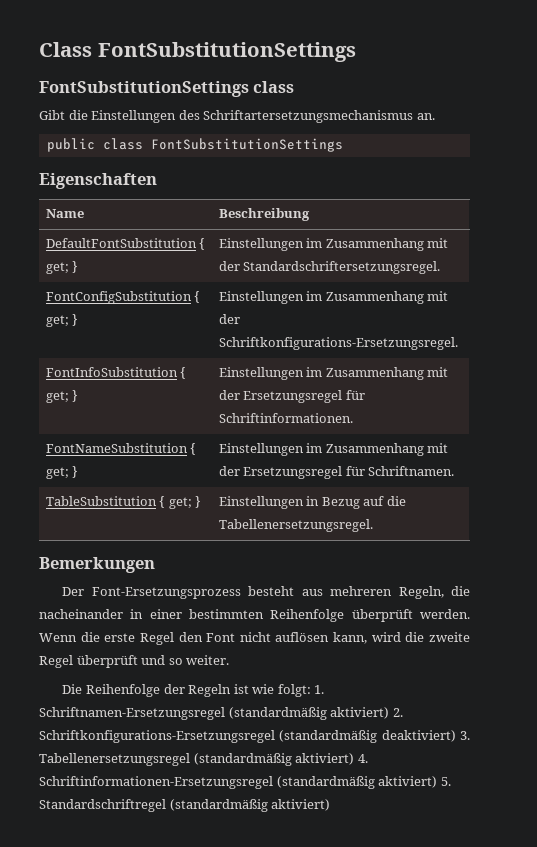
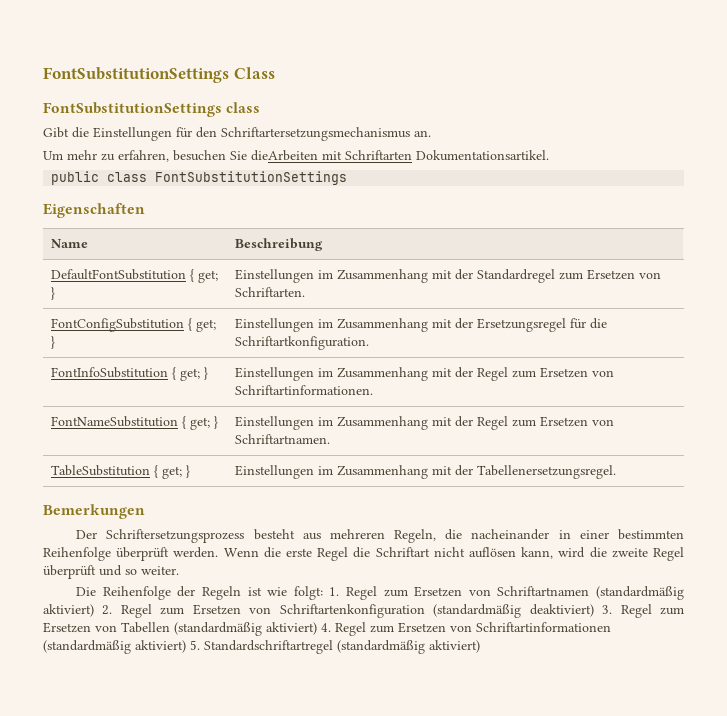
- Class FontSubstitutionSettings
+ FontSubstitutionSettings Class
- Gibt die Einstellungen des Schriftartersetzungsmechanismus an.
+ Gibt die Einstellungen für den Schriftartersetzungsmechanismus an.
+ Um mehr zu erfahren, besuchen Sie dieArbeiten mit Schriftarten Dokumentationsartikel.
- DefaultFontSubstitution { get; } | Einstellungen im Zusammenhang mit der Standardschriftersetzungsregel.
+ DefaultFontSubstitution { get; } | Einstellungen im Zusammenhang mit der Standardregel zum Ersetzen von Schriftarten.
- FontConfigSubstitution { get; } | Einstellungen im Zusammenhang mit der Schriftkonfigurations-Ersetzungsregel.
+ FontConfigSubstitution { get; } | Einstellungen im Zusammenhang mit der Ersetzungsregel für die Schriftartkonfiguration.
- FontInfoSubstitution { get; } | Einstellungen im Zusammenhang mit der Ersetzungsregel für Schriftinformationen.
+ FontInfoSubstitution { get; } | Einstellungen im Zusammenhang mit der Regel zum Ersetzen von Schriftartinformationen.
- FontNameSubstitution { get; } | Einstellungen im Zusammenhang mit der Ersetzungsregel für Schriftnamen.
+ FontNameSubstitution { get; } | Einstellungen im Zusammenhang mit der Regel zum Ersetzen von Schriftartnamen.
- TableSubstitution { get; } | Einstellungen in Bezug auf die Tabellenersetzungsregel.
+ TableSubstitution { get; } | Einstellungen im Zusammenhang mit der Tabellenersetzungsregel.
- Der Font-Ersetzungsprozess besteht aus mehreren Regeln, die nacheinander in einer bestimmten Reihenfolge überprüft werden.
+ Der Schriftersetzungsprozess besteht aus mehreren Regeln, die nacheinander in einer bestimmten Reihenfolge überprüft werden.
- Wenn die erste Regel den Font nicht auflösen kann, wird die zweite Regel überprüft und so weiter.
+ Wenn die erste Regel die Schriftart nicht auflösen kann, wird die zweite Regel überprüft und so weiter.
- Die Reihenfolge der Regeln ist wie folgt: 1. Schriftnamen-Ersetzungsregel (standardmäßig aktiviert) 2. Schriftkonfigurations-Ersetzungsregel (standardmäßig deaktiviert) 3. Tabellenersetzungsregel (standardmäßig aktiviert) 4. Schriftinformationen-Ersetzungsregel (standardmäßig aktiviert) 5. Standardschriftregel (standardmäßig aktiviert)
+ Die Reihenfolge der Regeln ist wie folgt: 1. Regel zum Ersetzen von Schriftartnamen (standardmäßig aktiviert) 2. Regel zum Ersetzen von Schriftartenkonfiguration (standardmäßig deaktiviert) 3. Regel zum Ersetzen von Tabellen (standardmäßig aktiviert) 4. Regel zum Ersetzen von Schriftartinformationen (standardmäßig aktiviert) 5. Standardschriftartregel (standardmäßig aktiviert)

